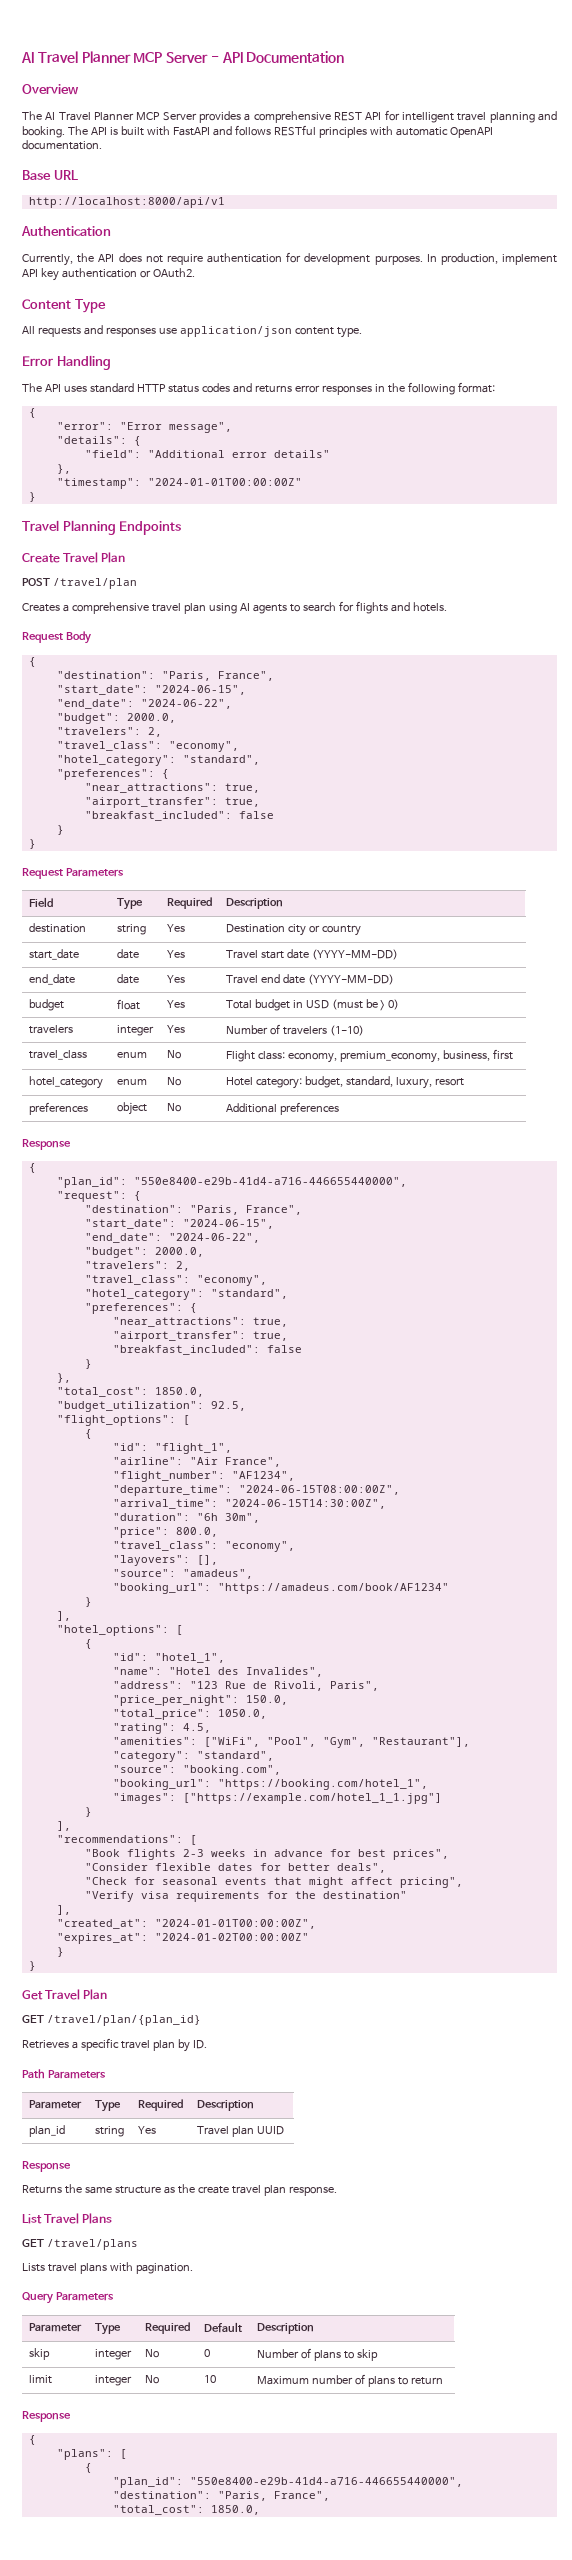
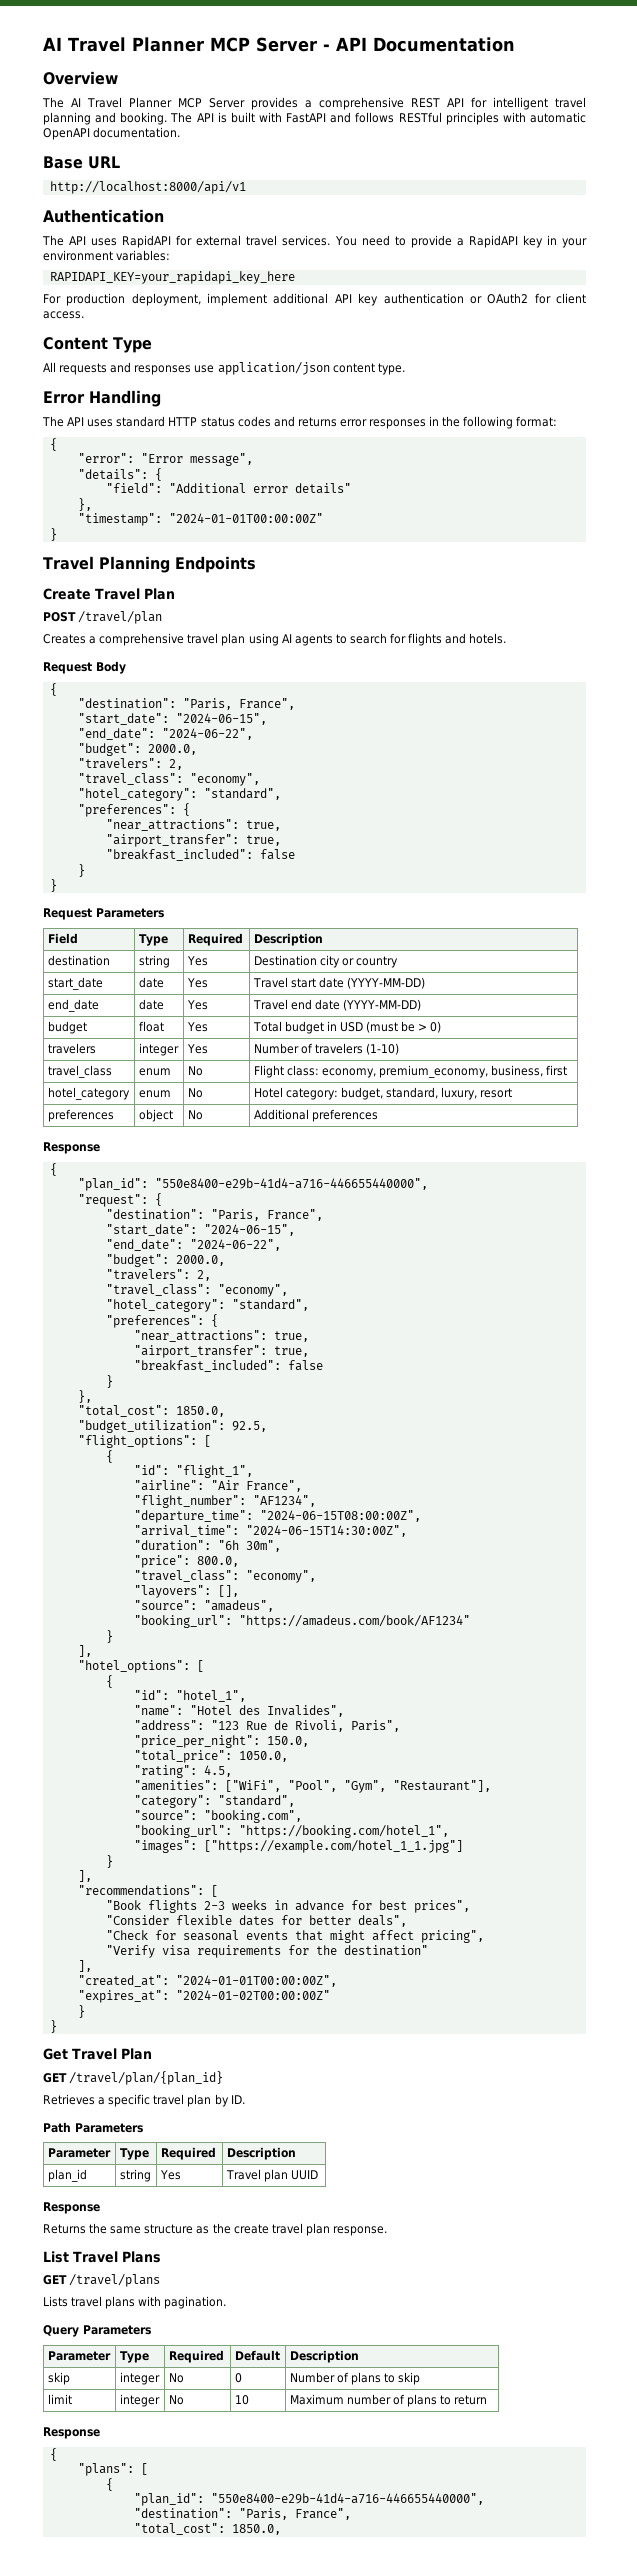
- Currently, the API does not require authentication for development purposes. In production, implement API key authentication or OAuth2.
+ The API uses RapidAPI for external travel services. You need to provide a RapidAPI key in your environment variables:
+ RAPIDAPI_KEY=your_rapidapi_key_here
+ For production deployment, implement additional API key authentication or OAuth2 for client access.

